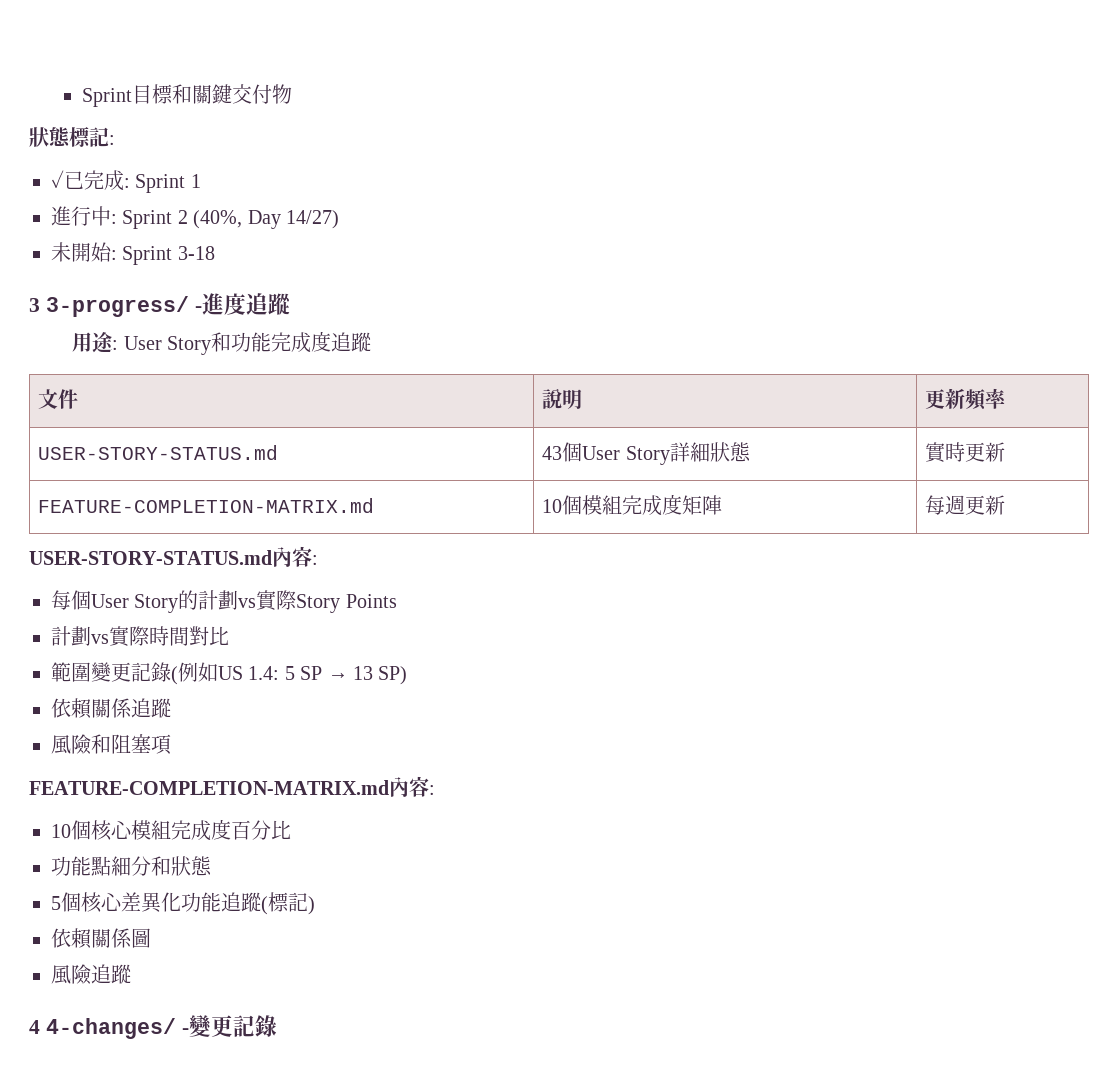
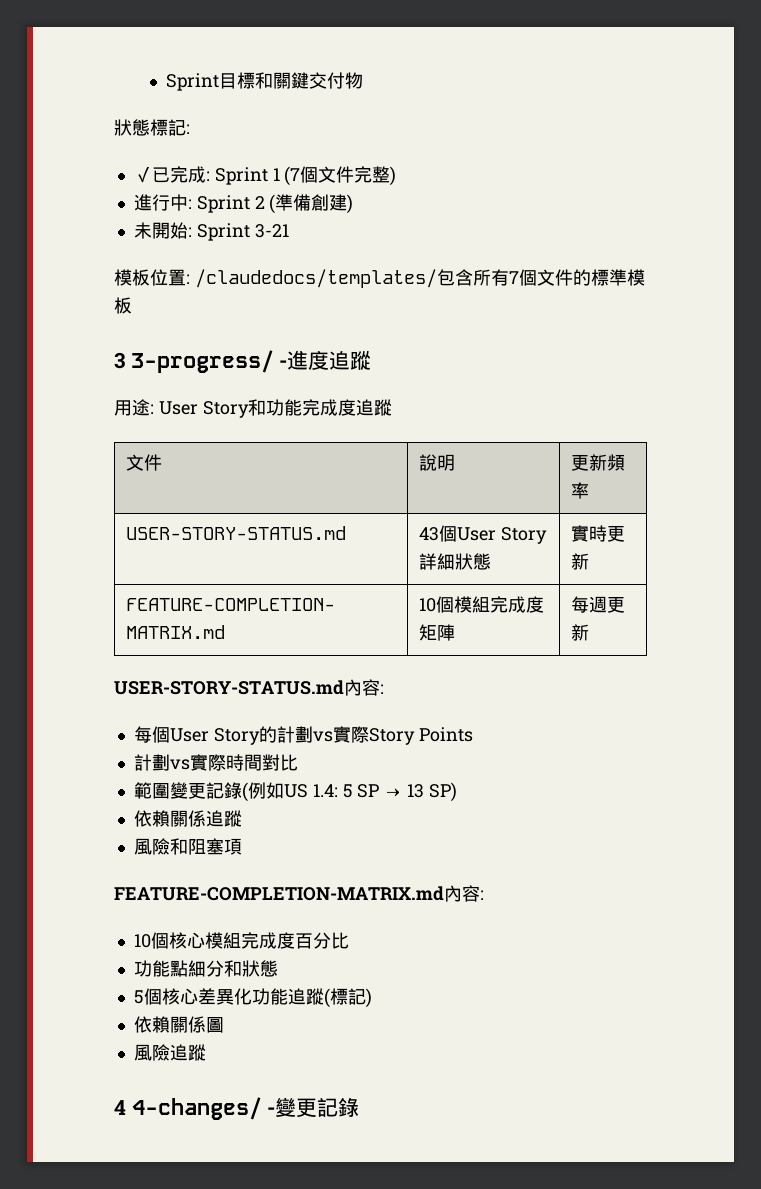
- ✓已完成: Sprint 1
+ ✓已完成: Sprint 1 (7個文件完整)
- 進行中: Sprint 2 (40%, Day 14/27)
+ 進行中: Sprint 2 (準備創建)
- 未開始: Sprint 3-18
+ 未開始: Sprint 3-21
+ 模板位置: /claudedocs/templates/包含所有7個文件的標準模板

